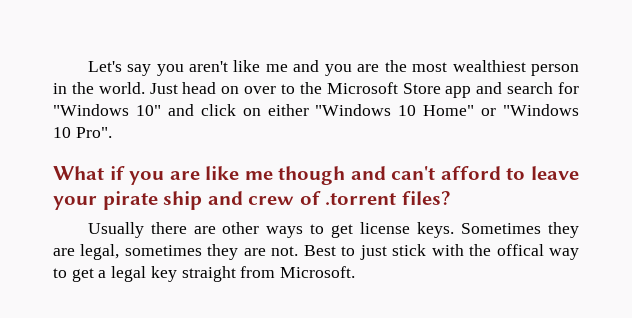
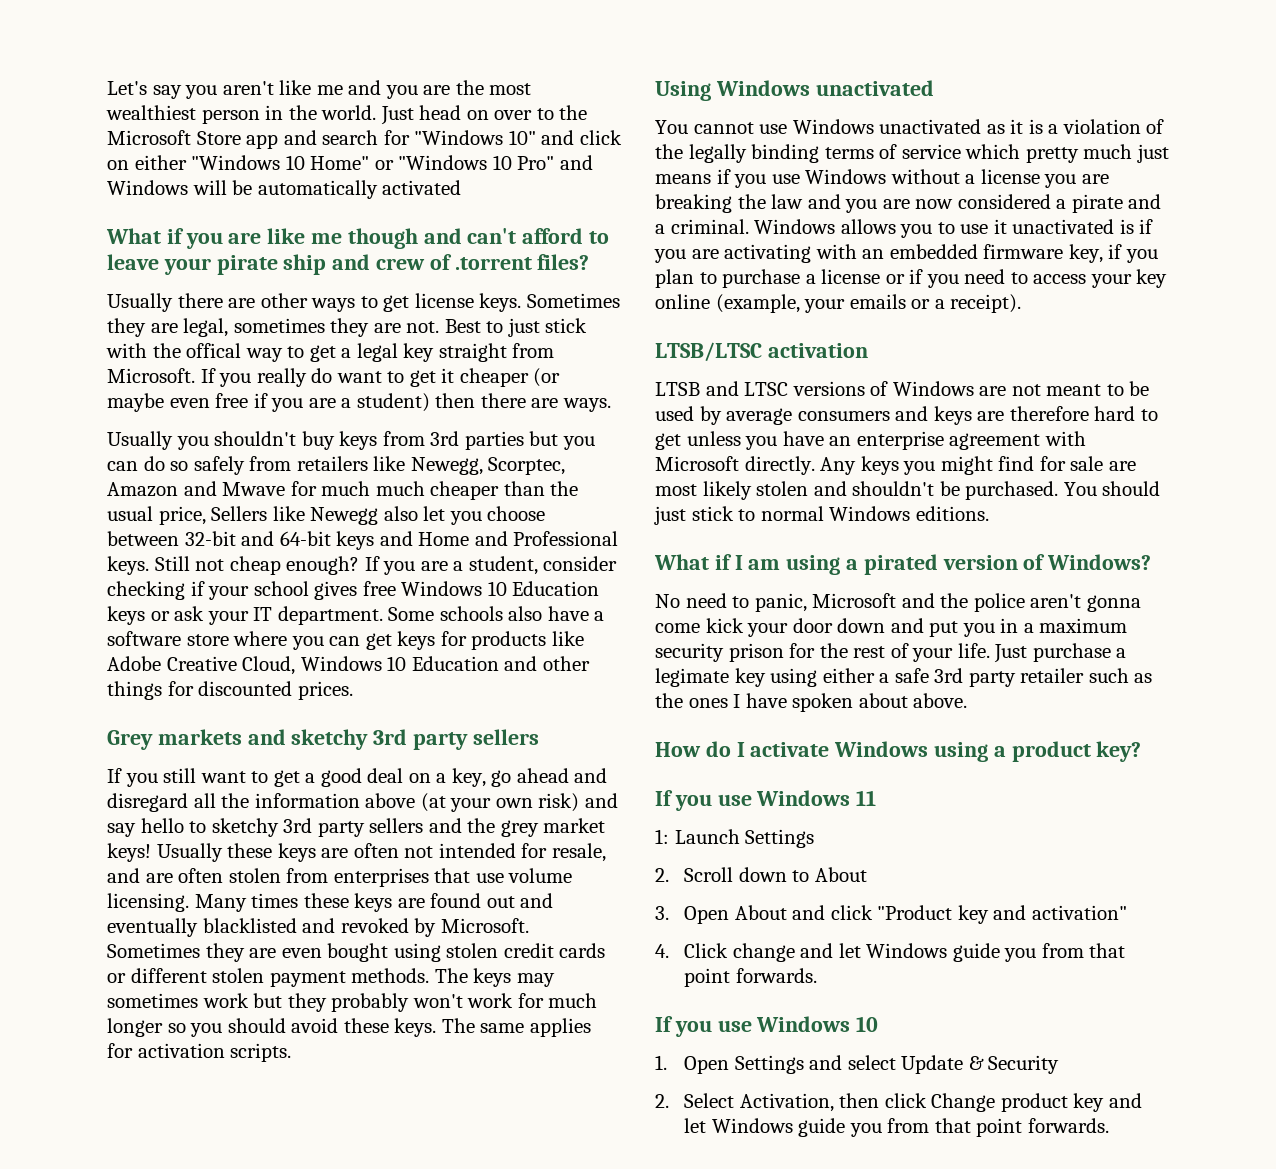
- Just head on over to the Microsoft Store app and search for "Windows 10" and click on either "Windows 10 Home" or "Windows 10 Pro".
+ Just head on over to the Microsoft Store app and search for "Windows 10" and click on either "Windows 10 Home" or "Windows 10 Pro" and Windows will be automatically activated
+ If you really do want to get it cheaper (or maybe even free if you are a student) then there are ways.
+ Usually you shouldn't buy keys from 3rd parties but you can do so safely from retailers like Newegg, Scorptec, Amazon and Mwave for much much cheaper than the usual price, Sellers like Newegg also let you choose between 32-bit and 64-bit keys and Home and Professional keys. Still not cheap enough? If you are a student, consider checking if your school gives free Windows 10 Education keys or ask your IT department. Some schools also have a software store where you can get keys for products like Adobe Creative Cloud, Windows 10 Education and other things for discounted prices.
+ Grey markets and sketchy 3rd party sellers
+ If you still want to get a good deal on a key, go ahead and disregard all the information above (at your own risk) and say hello to sketchy 3rd party sellers and the grey market keys! Usually these keys are often not intended for resale, and are often stolen from enterprises that use volume licensing. Many times these keys are found out and eventually blacklisted and revoked by Microsoft. Sometimes they are even bought using stolen credit cards or different stolen payment methods. The keys may sometimes work but they probably won't work for much longer so you should avoid these keys. The same applies for activation scripts.
+ Using Windows unactivated
+ You cannot use Windows unactivated as it is a violation of the legally binding terms of service which pretty much just means if you use Windows without a license you are breaking the law and you are now considered a pirate and a criminal. Windows allows you to use it unactivated is if you are activating with an embedded firmware key, if you plan to purchase a license or if you need to access your key online (example, your emails or a receipt).
+ LTSB/LTSC activation
+ LTSB and LTSC versions of Windows are not meant to be used by average consumers and keys are therefore hard to get unless you have an enterprise agreement with Microsoft directly. Any keys you might find for sale are most likely stolen and shouldn't be purchased. You should just stick to normal Windows editions.
+ What if I am using a pirated version of Windows?
+ No need to panic, Microsoft and the police aren't gonna come kick your door down and put you in a maximum security prison for the rest of your life. Just purchase a legimate key using either a safe 3rd party retailer such as the ones I have spoken about above.
+ How do I activate Windows using a product key?
+ If you use Windows 11
+ 1: Launch Settings
+ 2. Scroll down to About
+ 3. Open About and click "Product key and activation"
+ 4. Click change and let Windows guide you from that point forwards.
+ If you use Windows 10
+ 1. Open Settings and select Update & Security
+ 2. Select Activation, then click Change product key and let Windows guide you from that point forwards.

